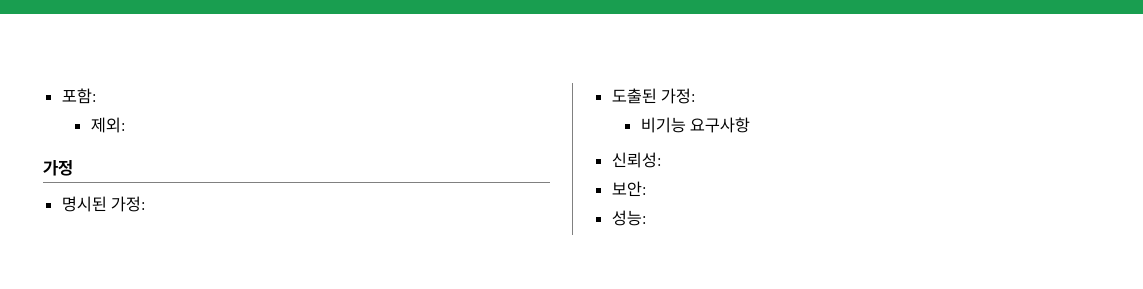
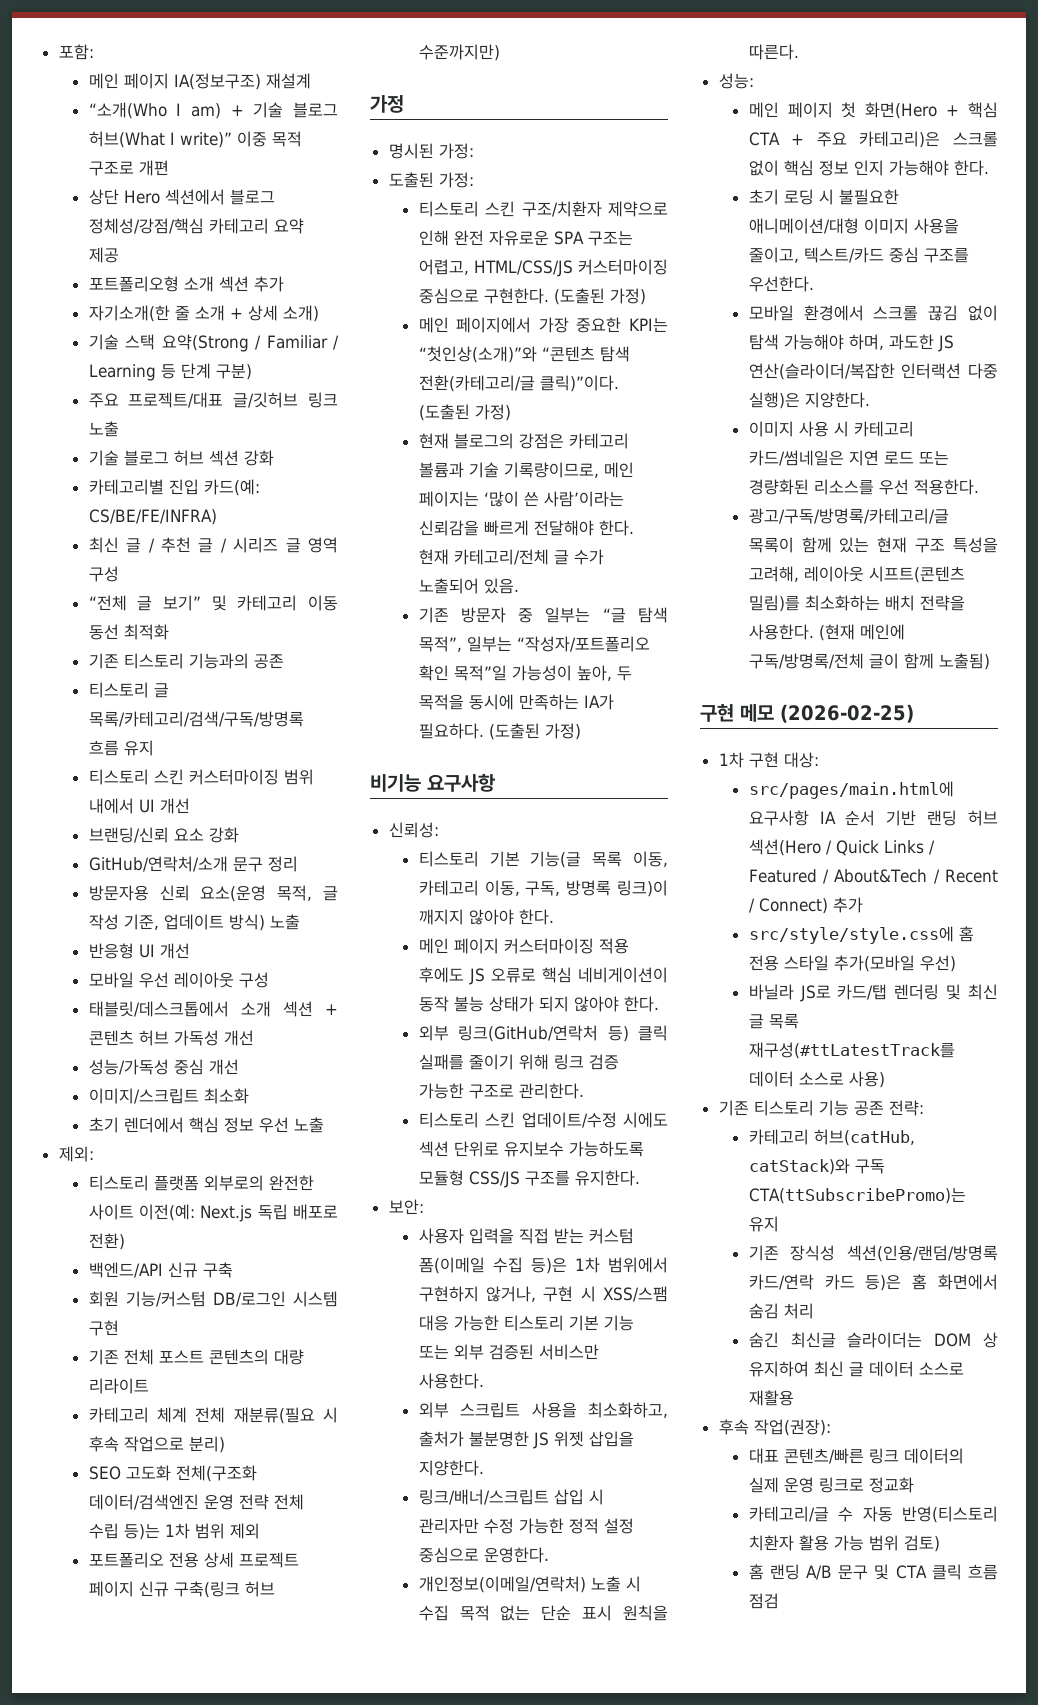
+ 메인 페이지 IA(정보구조) 재설계
+ “소개(Who I am) + 기술 블로그 허브(What I write)” 이중 목적 구조로 개편
+ 상단 Hero 섹션에서 블로그 정체성/강점/핵심 카테고리 요약 제공
+ 포트폴리오형 소개 섹션 추가
+ 자기소개(한 줄 소개 + 상세 소개)
+ 기술 스택 요약(Strong / Familiar / Learning 등 단계 구분)
+ 주요 프로젝트/대표 글/깃허브 링크 노출
+ 기술 블로그 허브 섹션 강화
+ 카테고리별 진입 카드(예: CS/BE/FE/INFRA)
+ 최신 글 / 추천 글 / 시리즈 글 영역 구성
+ “전체 글 보기” 및 카테고리 이동 동선 최적화
+ 기존 티스토리 기능과의 공존
+ 티스토리 글 목록/카테고리/검색/구독/방명록 흐름 유지
+ 티스토리 스킨 커스터마이징 범위 내에서 UI 개선
+ 브랜딩/신뢰 요소 강화
+ GitHub/연락처/소개 문구 정리
+ 방문자용 신뢰 요소(운영 목적, 글 작성 기준, 업데이트 방식) 노출
+ 반응형 UI 개선
+ 모바일 우선 레이아웃 구성
+ 태블릿/데스크톱에서 소개 섹션 + 콘텐츠 허브 가독성 개선
+ 성능/가독성 중심 개선
+ 이미지/스크립트 최소화
+ 초기 렌더에서 핵심 정보 우선 노출
  제외:
+ 티스토리 플랫폼 외부로의 완전한 사이트 이전(예: Next.js 독립 배포로 전환)
+ 백엔드/API 신규 구축
+ 회원 기능/커스텀 DB/로그인 시스템 구현
+ 기존 전체 포스트 콘텐츠의 대량 리라이트
+ 카테고리 체계 전체 재분류(필요 시 후속 작업으로 분리)
+ SEO 고도화 전체(구조화 데이터/검색엔진 운영 전략 전체 수립 등)는 1차 범위 제외
+ 포트폴리오 전용 상세 프로젝트 페이지 신규 구축(링크 허브 수준까지만)
+ 티스토리 스킨 구조/치환자 제약으로 인해 완전 자유로운 SPA 구조는 어렵고, HTML/CSS/JS 커스터마이징 중심으로 구현한다. (도출된 가정)
+ 메인 페이지에서 가장 중요한 KPI는 “첫인상(소개)”와 “콘텐츠 탐색 전환(카테고리/글 클릭)”이다. (도출된 가정)
+ 현재 블로그의 강점은 카테고리 볼륨과 기술 기록량이므로, 메인 페이지는 ‘많이 쓴 사람’이라는 신뢰감을 빠르게 전달해야 한다. 현재 카테고리/전체 글 수가 노출되어 있음.
+ 기존 방문자 중 일부는 “글 탐색 목적”, 일부는 “작성자/포트폴리오 확인 목적”일 가능성이 높아, 두 목적을 동시에 만족하는 IA가 필요하다. (도출된 가정)
  비기능 요구사항
  신뢰성:
+ 티스토리 기본 기능(글 목록 이동, 카테고리 이동, 구독, 방명록 링크)이 깨지지 않아야 한다.
+ 메인 페이지 커스터마이징 적용 후에도 JS 오류로 핵심 네비게이션이 동작 불능 상태가 되지 않아야 한다.
+ 외부 링크(GitHub/연락처 등) 클릭 실패를 줄이기 위해 링크 검증 가능한 구조로 관리한다.
+ 티스토리 스킨 업데이트/수정 시에도 섹션 단위로 유지보수 가능하도록 모듈형 CSS/JS 구조를 유지한다.
  보안:
+ 사용자 입력을 직접 받는 커스텀 폼(이메일 수집 등)은 1차 범위에서 구현하지 않거나, 구현 시 XSS/스팸 대응 가능한 티스토리 기본 기능 또는 외부 검증된 서비스만 사용한다.
+ 외부 스크립트 사용을 최소화하고, 출처가 불분명한 JS 위젯 삽입을 지양한다.
+ 링크/배너/스크립트 삽입 시 관리자만 수정 가능한 정적 설정 중심으로 운영한다.
+ 개인정보(이메일/연락처) 노출 시 수집 목적 없는 단순 표시 원칙을 따른다.
  성능:
+ 메인 페이지 첫 화면(Hero + 핵심 CTA + 주요 카테고리)은 스크롤 없이 핵심 정보 인지 가능해야 한다.
+ 초기 로딩 시 불필요한 애니메이션/대형 이미지 사용을 줄이고, 텍스트/카드 중심 구조를 우선한다.
+ 모바일 환경에서 스크롤 끊김 없이 탐색 가능해야 하며, 과도한 JS 연산(슬라이더/복잡한 인터랙션 다중 실행)은 지양한다.
+ 이미지 사용 시 카테고리 카드/썸네일은 지연 로드 또는 경량화된 리소스를 우선 적용한다.
+ 광고/구독/방명록/카테고리/글 목록이 함께 있는 현재 구조 특성을 고려해, 레이아웃 시프트(콘텐츠 밀림)를 최소화하는 배치 전략을 사용한다. (현재 메인에 구독/방명록/전체 글이 함께 노출됨)
+ 구현 메모 (2026-02-25)
+ 1차 구현 대상:
+ src/pages/main.html에 요구사항 IA 순서 기반 랜딩 허브 섹션(Hero / Quick Links / Featured / About&Tech / Recent / Connect) 추가
+ src/style/style.css에 홈 전용 스타일 추가(모바일 우선)
+ 바닐라 JS로 카드/탭 렌더링 및 최신 글 목록 재구성(#ttLatestTrack를 데이터 소스로 사용)
+ 기존 티스토리 기능 공존 전략:
+ 카테고리 허브(catHub, catStack)와 구독 CTA(ttSubscribePromo)는 유지
+ 기존 장식성 섹션(인용/랜덤/방명록 카드/연락 카드 등)은 홈 화면에서 숨김 처리
+ 숨긴 최신글 슬라이더는 DOM 상 유지하여 최신 글 데이터 소스로 재활용
+ 후속 작업(권장):
+ 대표 콘텐츠/빠른 링크 데이터의 실제 운영 링크로 정교화
+ 카테고리/글 수 자동 반영(티스토리 치환자 활용 가능 범위 검토)
+ 홈 랜딩 A/B 문구 및 CTA 클릭 흐름 점검

